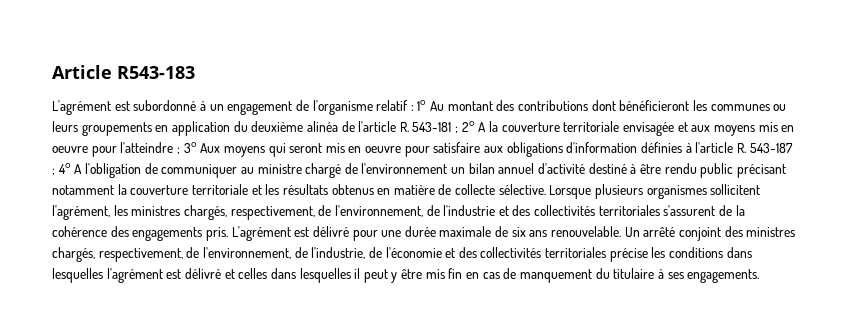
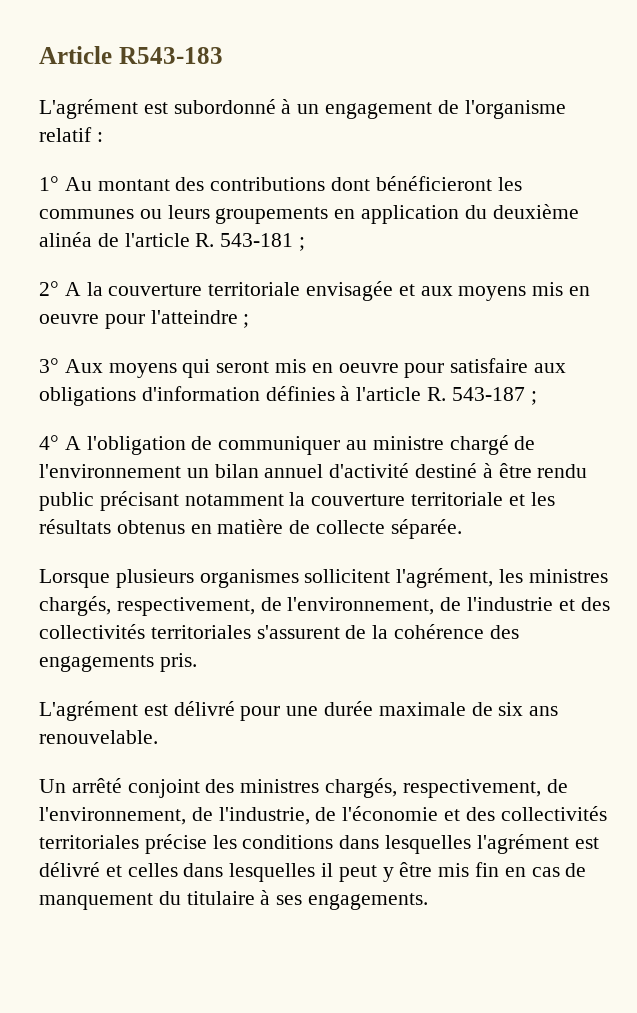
- L'agrément est subordonné à un engagement de l'organisme relatif : 1° Au montant des contributions dont bénéficieront les communes ou leurs groupements en application du deuxième alinéa de l'article R. 543-181 ; 2° A la couverture territoriale envisagée et aux moyens mis en oeuvre pour l'atteindre ; 3° Aux moyens qui seront mis en oeuvre pour satisfaire aux obligations d'information définies à l'article R. 543-187 ; 4° A l'obligation de communiquer au ministre chargé de l'environnement un bilan annuel d'activité destiné à être rendu public précisant notamment la couverture territoriale et les résultats obtenus en matière de collecte sélective. Lorsque plusieurs organismes sollicitent l'agrément, les ministres chargés, respectivement, de l'environnement, de l'industrie et des collectivités territoriales s'assurent de la cohérence des engagements pris. L'agrément est délivré pour une durée maximale de six ans renouvelable. Un arrêté conjoint des ministres chargés, respectivement, de l'environnement, de l'industrie, de l'économie et des collectivités territoriales précise les conditions dans lesquelles l'agrément est délivré et celles dans lesquelles il peut y être mis fin en cas de manquement du titulaire à ses engagements.
+ L'agrément est subordonné à un engagement de l'organisme relatif :
+ 1° Au montant des contributions dont bénéficieront les communes ou leurs groupements en application du deuxième alinéa de l'article R. 543-181 ;
+ 2° A la couverture territoriale envisagée et aux moyens mis en oeuvre pour l'atteindre ;
+ 3° Aux moyens qui seront mis en oeuvre pour satisfaire aux obligations d'information définies à l'article R. 543-187 ;
+ 4° A l'obligation de communiquer au ministre chargé de l'environnement un bilan annuel d'activité destiné à être rendu public précisant notamment la couverture territoriale et les résultats obtenus en matière de collecte séparée.
+ Lorsque plusieurs organismes sollicitent l'agrément, les ministres chargés, respectivement, de l'environnement, de l'industrie et des collectivités territoriales s'assurent de la cohérence des engagements pris.
+ L'agrément est délivré pour une durée maximale de six ans renouvelable.
+ Un arrêté conjoint des ministres chargés, respectivement, de l'environnement, de l'industrie, de l'économie et des collectivités territoriales précise les conditions dans lesquelles l'agrément est délivré et celles dans lesquelles il peut y être mis fin en cas de manquement du titulaire à ses engagements.

